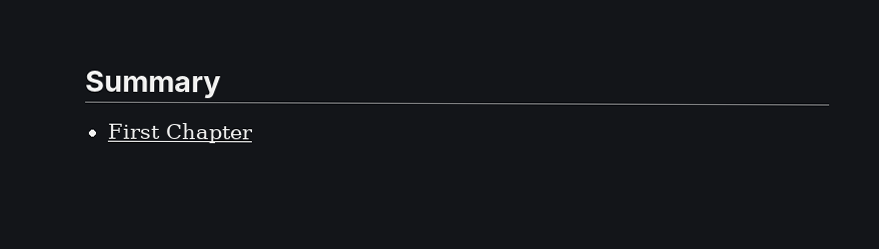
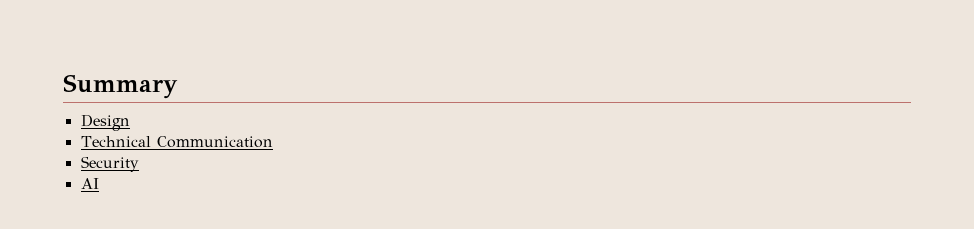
- First Chapter
+ Design
+ Technical Communication
+ Security
+ AI

